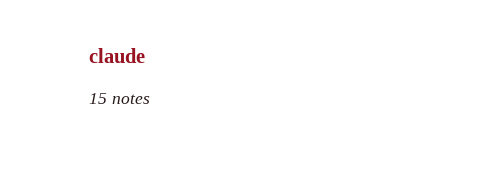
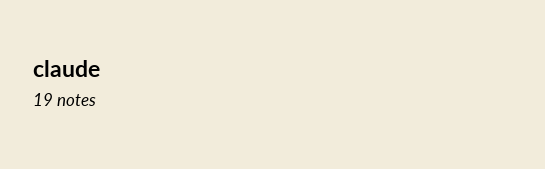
- 15 notes
+ 19 notes

